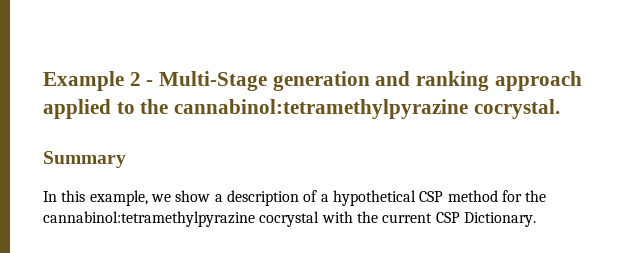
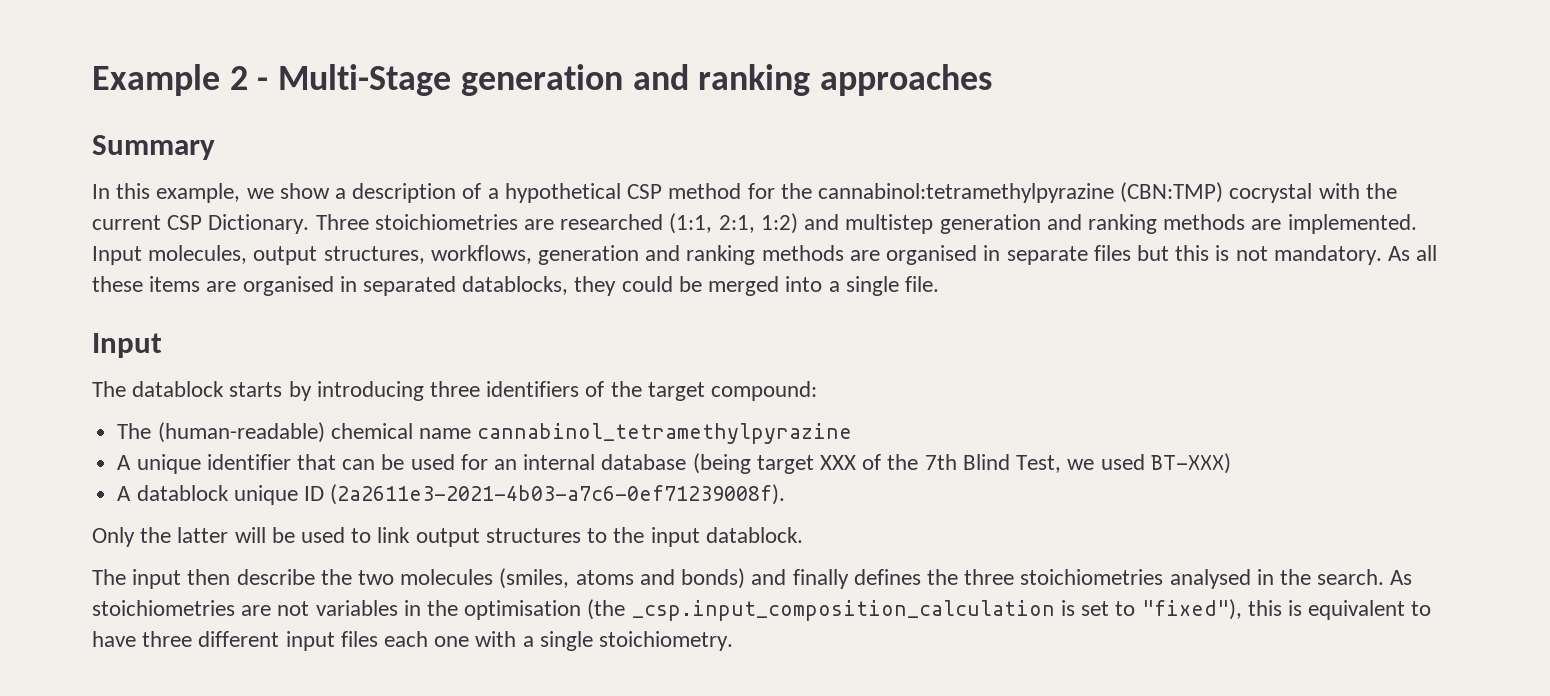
- Example 2 - Multi-Stage generation and ranking approach applied to the cannabinol:tetramethylpyrazine cocrystal.
+ Example 2 - Multi-Stage generation and ranking approaches
- In this example, we show a description of a hypothetical CSP method for the cannabinol:tetramethylpyrazine cocrystal with the current CSP Dictionary.
+ In this example, we show a description of a hypothetical CSP method for the cannabinol:tetramethylpyrazine (CBN:TMP) cocrystal with the current CSP Dictionary.
+ Three stoichiometries are researched (1:1, 2:1, 1:2) and multistep generation and ranking methods are implemented. Input molecules, output structures, workflows, generation and ranking methods are organised in separate files but this is not mandatory. As all these items are organised in separated datablocks, they could be merged into a single file.
+ Input
+ The datablock starts by introducing three identifiers of the target compound:
+ The (human-readable) chemical name cannabinol_tetramethylpyrazine
+ A unique identifier that can be used for an internal database (being target XXX of the 7th Blind Test, we used BT-XXX)
+ A datablock unique ID (2a2611e3-2021-4b03-a7c6-0ef71239008f).
+ Only the latter will be used to link output structures to the input datablock.
+ The input then describe the two molecules (smiles, atoms and bonds) and finally defines the three stoichiometries analysed in the search. As stoichiometries are not variables in the optimisation (the _csp.input_composition_calculation is set to "fixed"), this is equivalent to have three different input files each one with a single stoichiometry.

